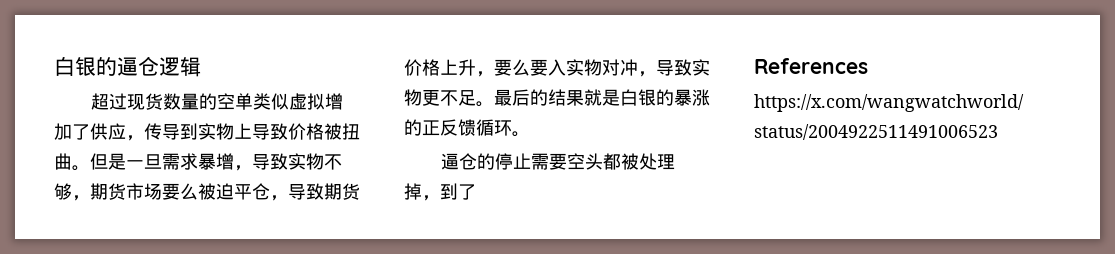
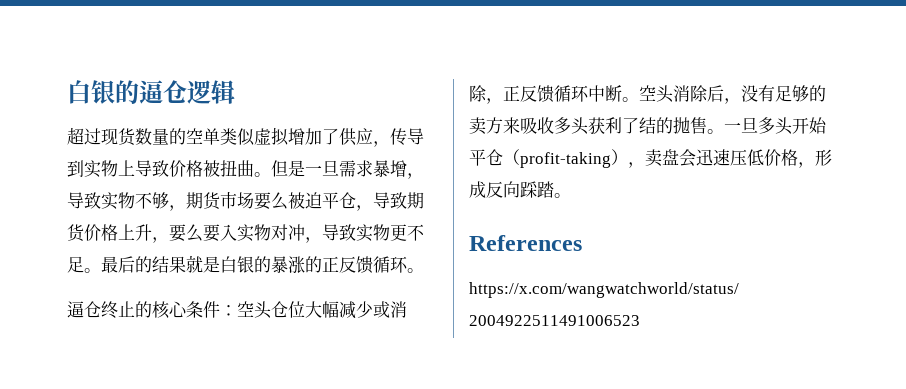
- 逼仓的停止需要空头都被处理掉，到了
+ 逼仓终止的核心条件：空头仓位大幅减少或消除，正反馈循环中断。空头消除后，没有足够的卖方来吸收多头获利了结的抛售。一旦多头开始平仓（profit-taking），卖盘会迅速压低价格，形成反向踩踏。

